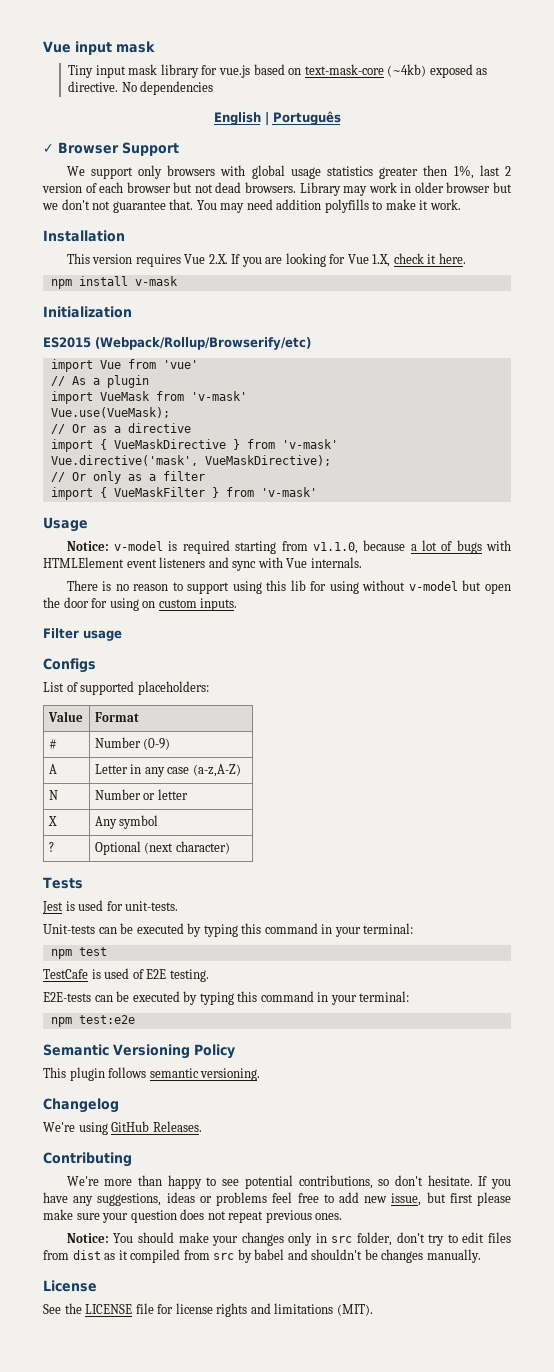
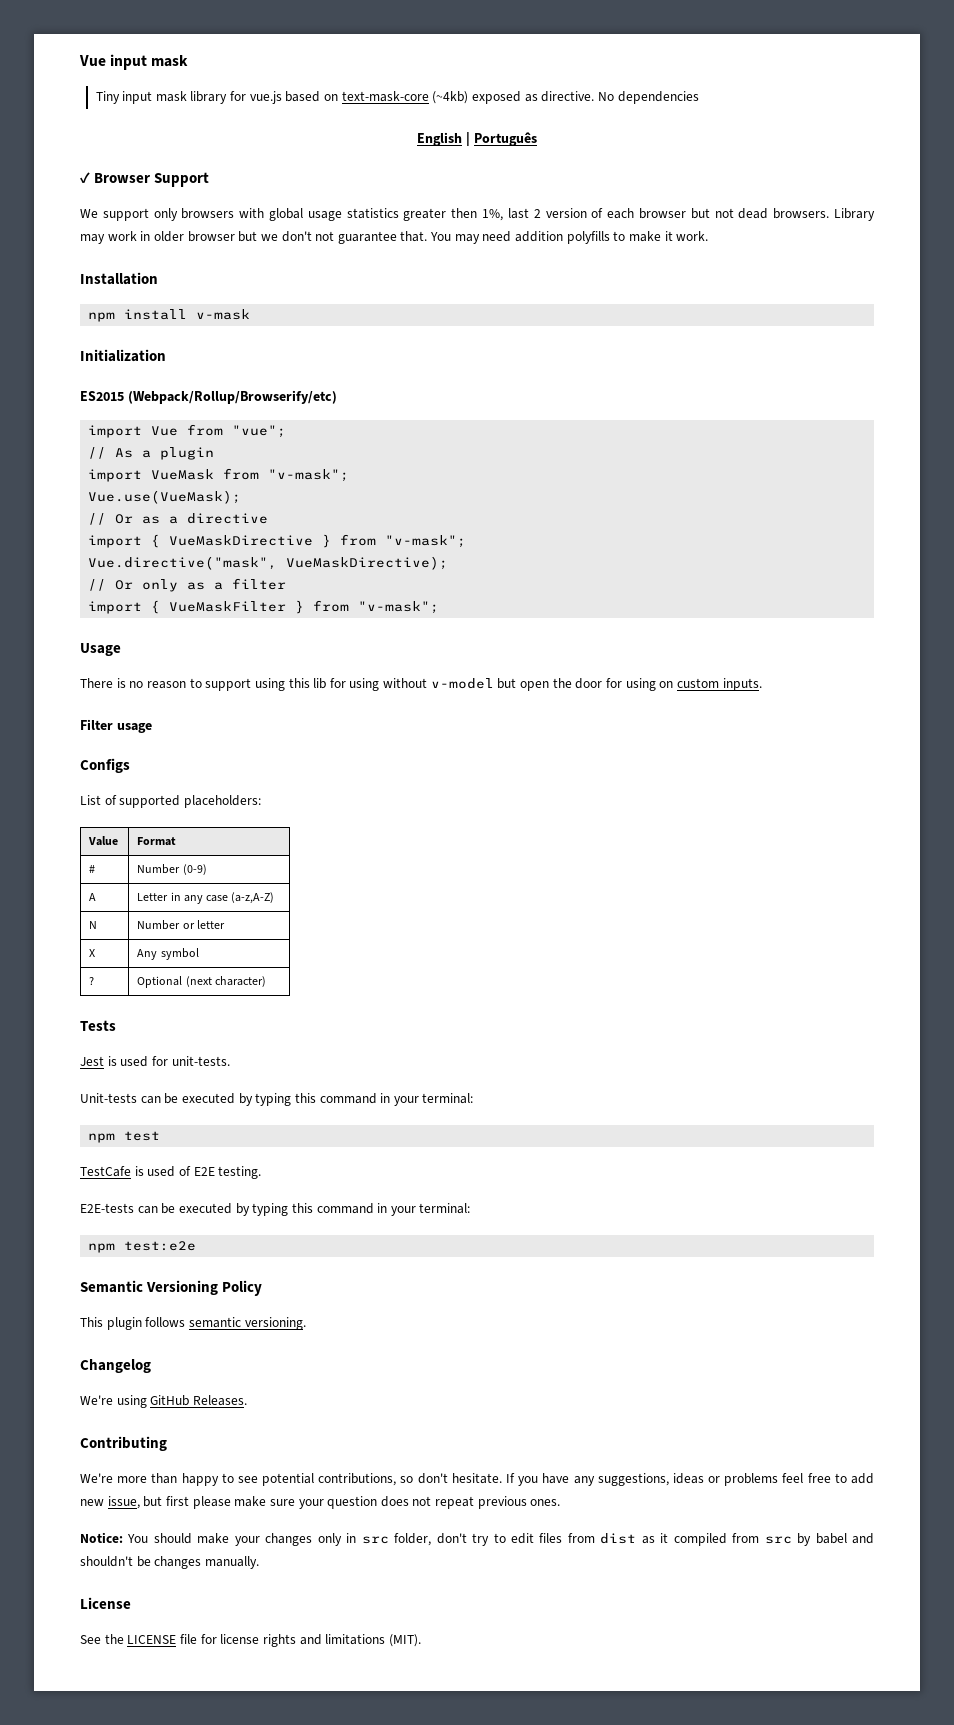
- This version requires Vue 2.X. If you are looking for Vue 1.X, check it here.
- import Vue from 'vue'
+ import Vue from "vue";
- import VueMask from 'v-mask'
+ import VueMask from "v-mask";
- import { VueMaskDirective } from 'v-mask'
- Vue.directive('mask', VueMaskDirective);
+ import { VueMaskDirective } from "v-mask";
+ Vue.directive("mask", VueMaskDirective);
- import { VueMaskFilter } from 'v-mask'
+ import { VueMaskFilter } from "v-mask";
- Notice: v-model is required starting from v1.1.0, because a lot of bugs with HTMLElement event listeners and sync with Vue internals.

